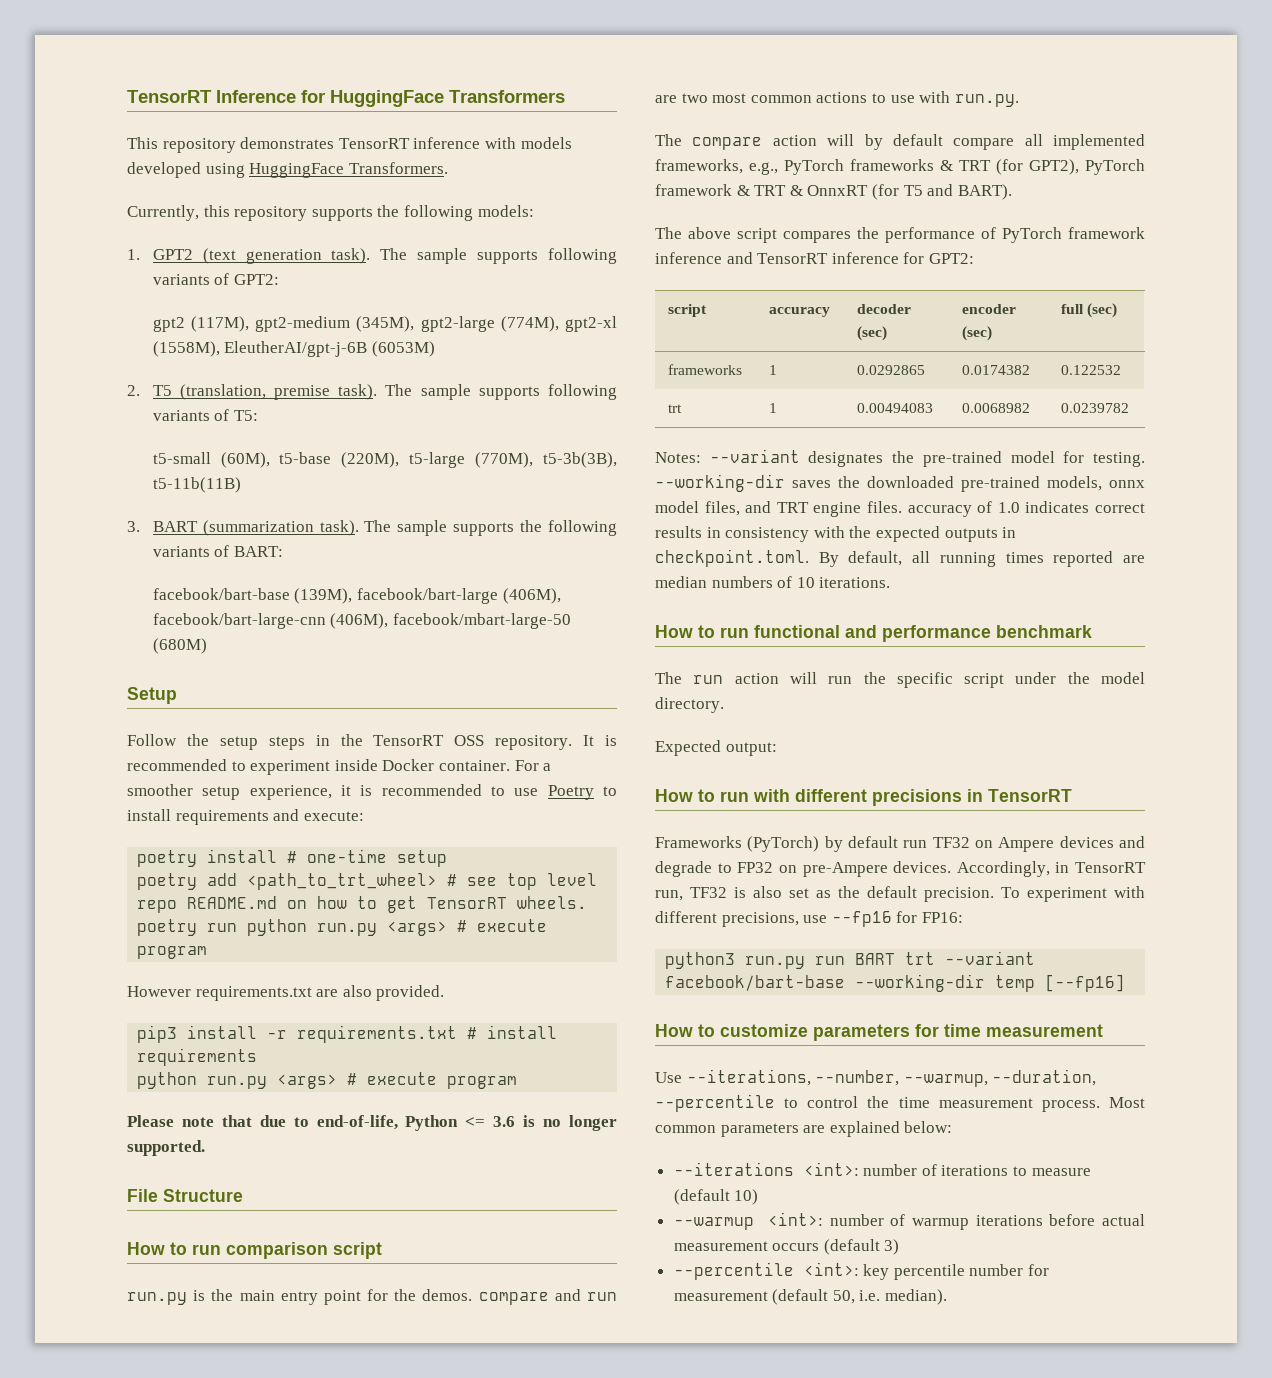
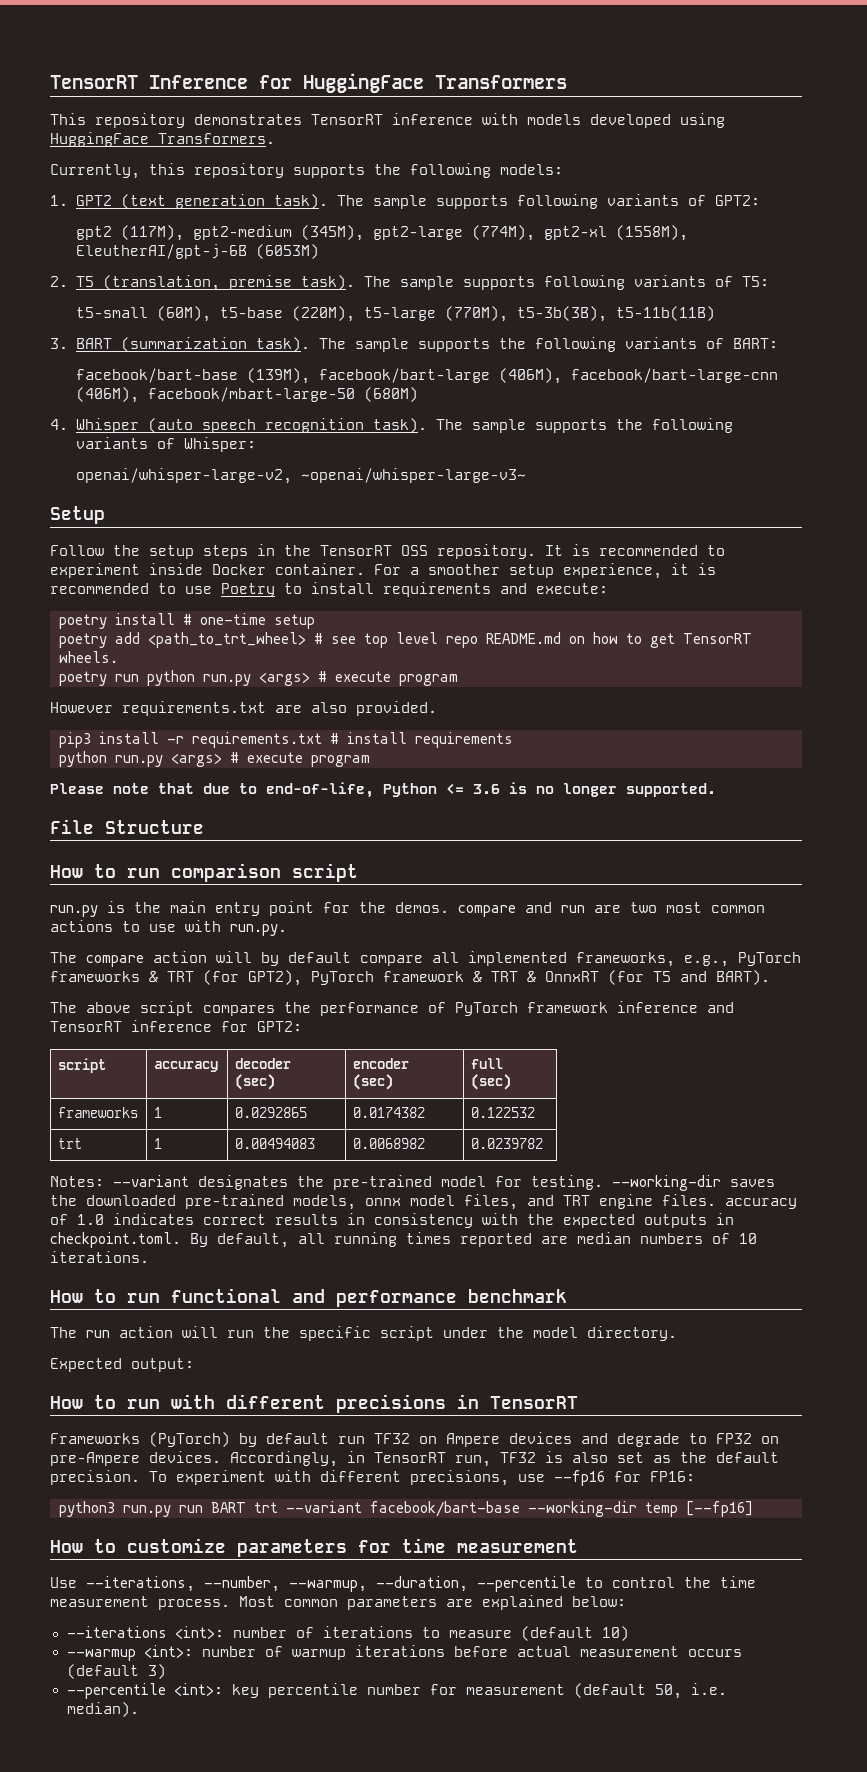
+ 4. Whisper (auto speech recognition task). The sample supports the following variants of Whisper:
+ openai/whisper-large-v2, ~openai/whisper-large-v3~

